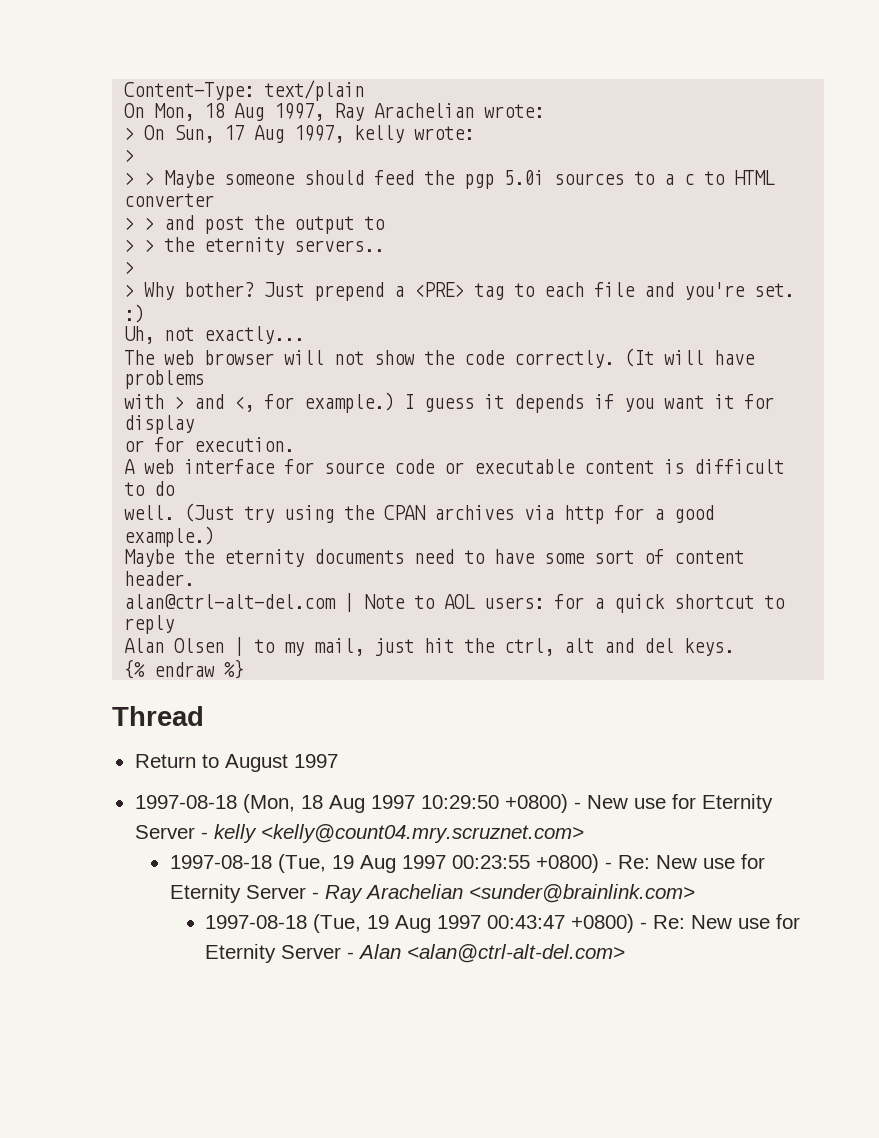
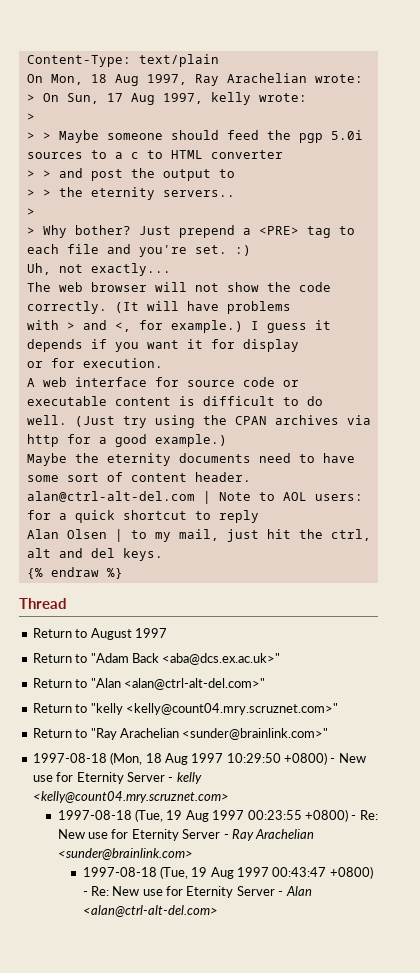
+ Return to "Adam Back <aba@dcs.ex.ac.uk>"
+ Return to "Alan <alan@ctrl-alt-del.com>"
+ Return to "kelly <kelly@count04.mry.scruznet.com>"
+ Return to "Ray Arachelian <sunder@brainlink.com>"

